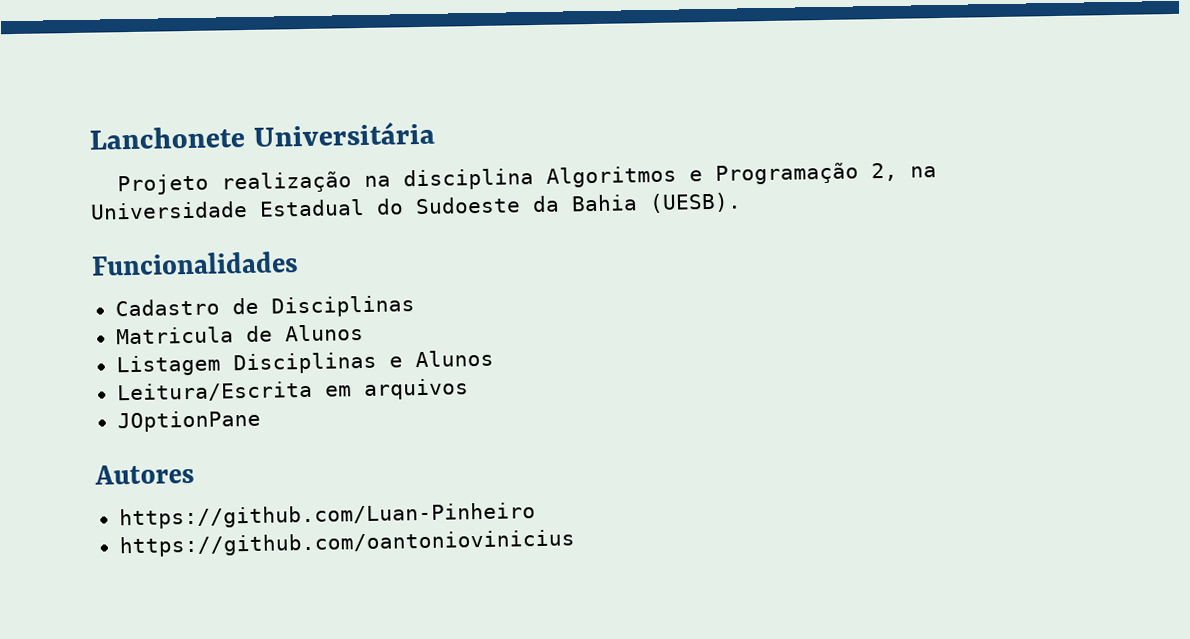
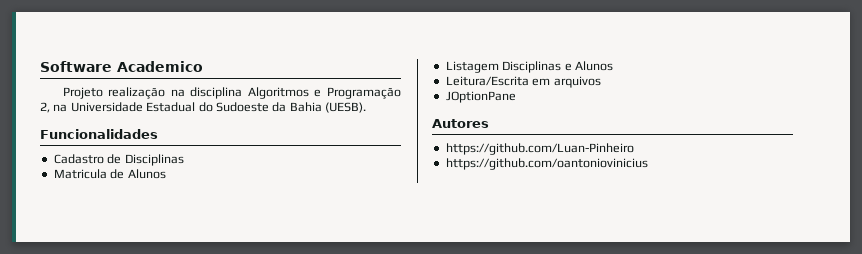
- Lanchonete Universitária
+ Software Academico

